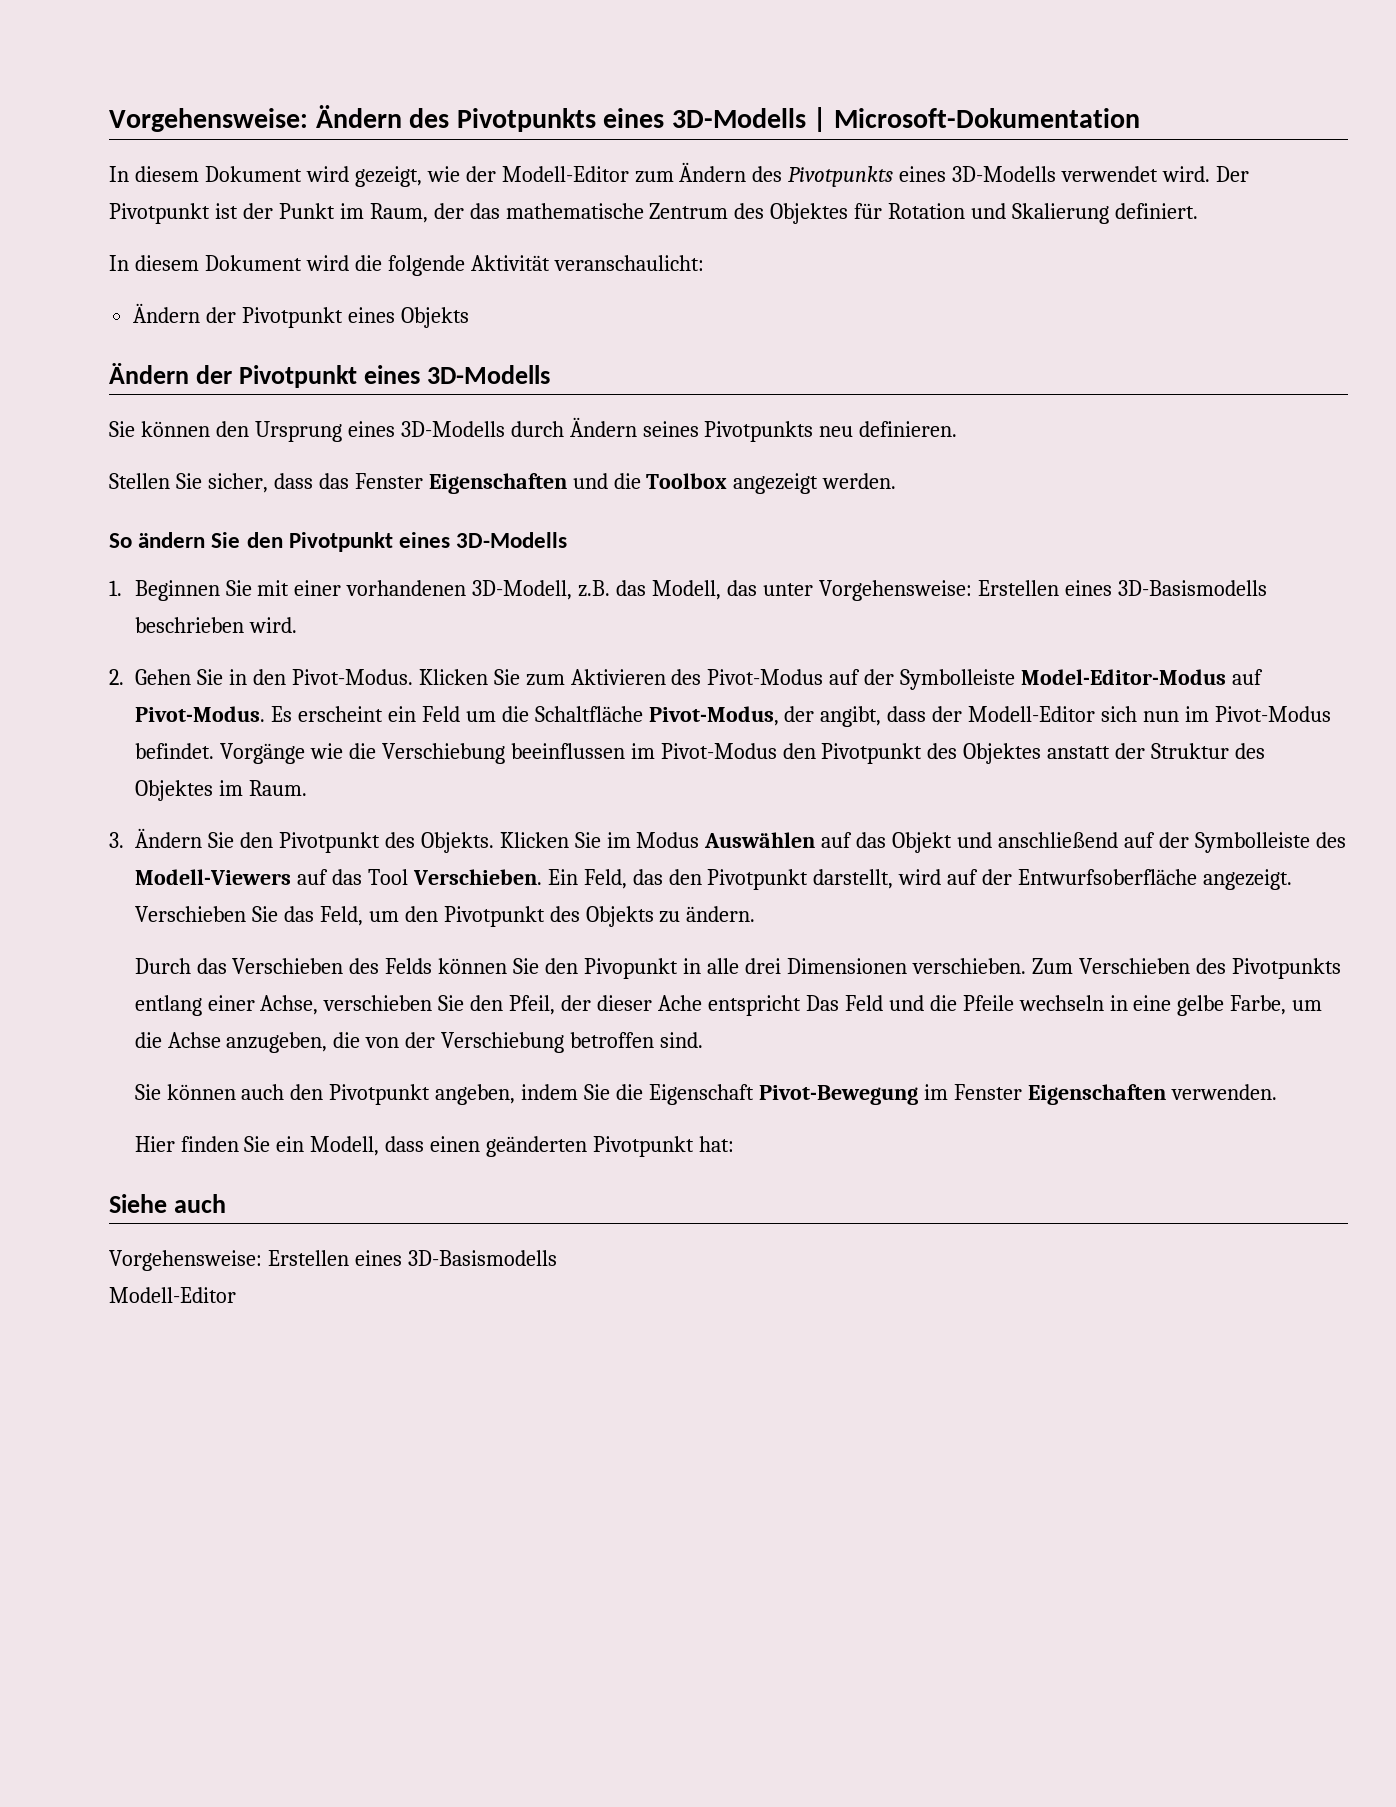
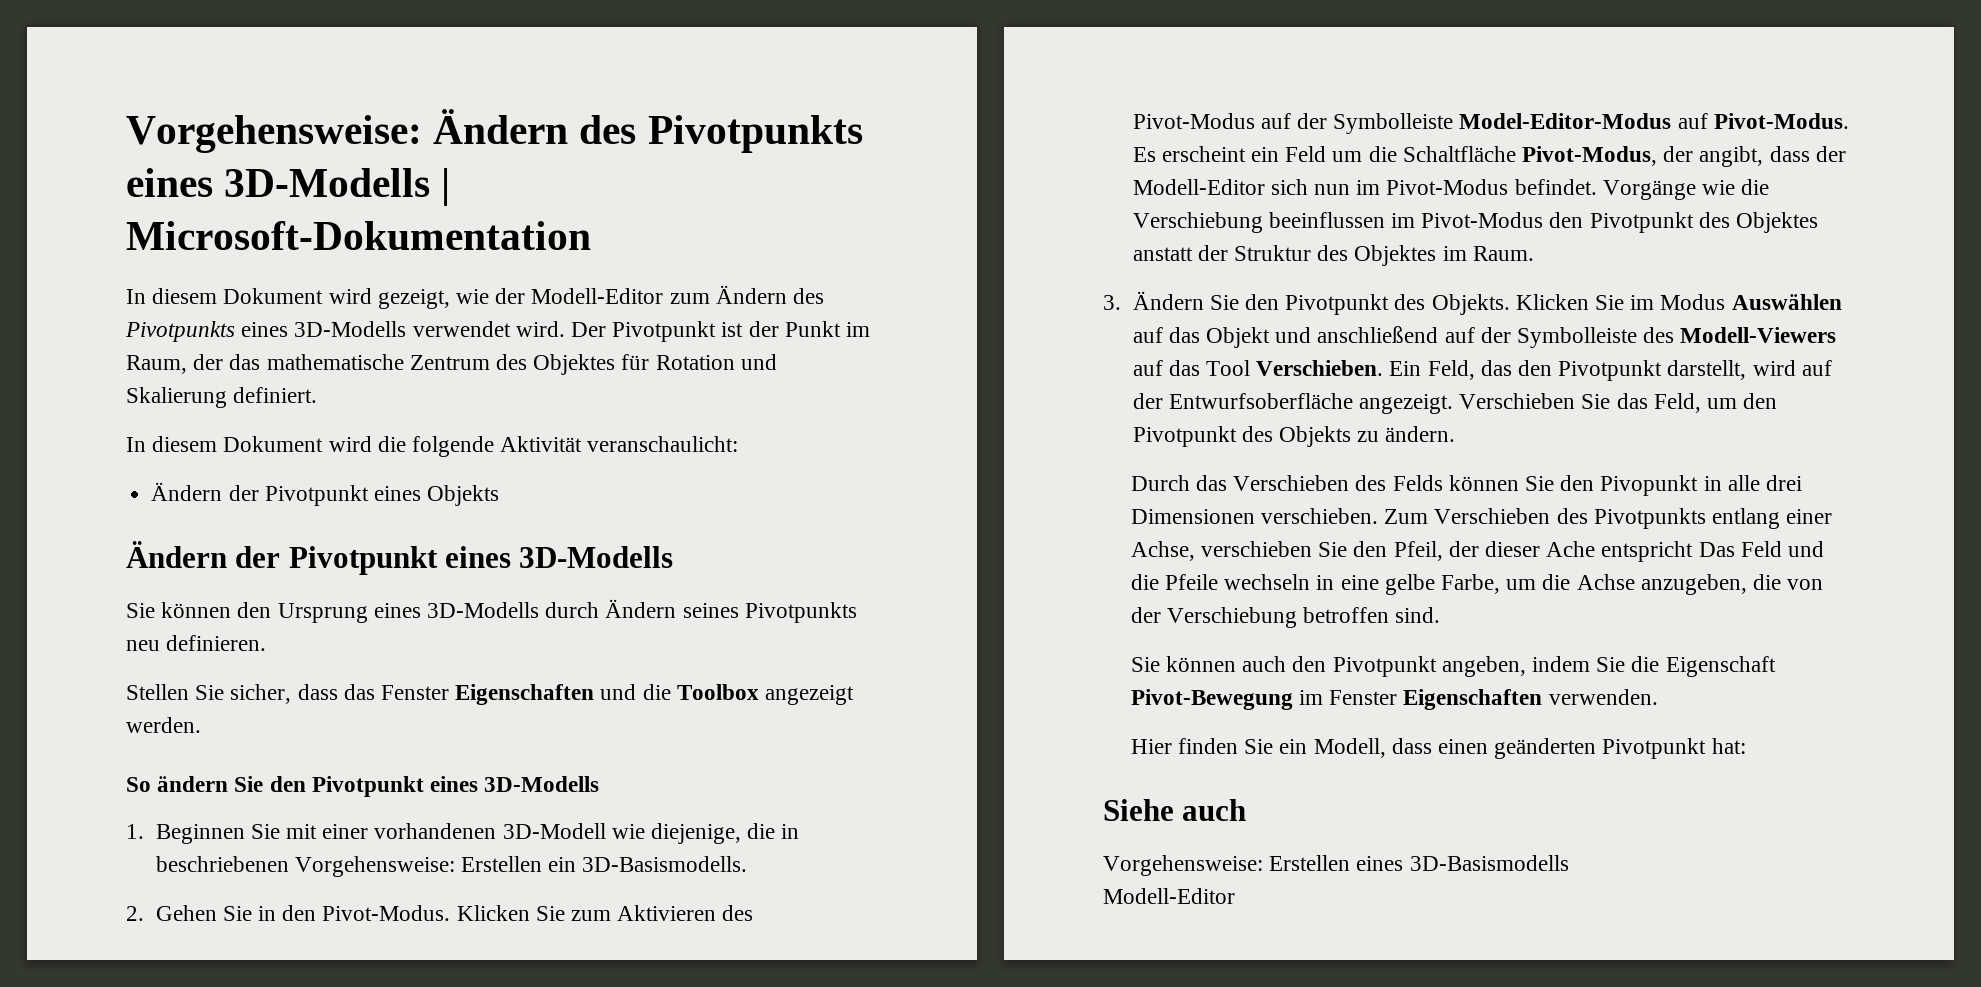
- 1. Beginnen Sie mit einer vorhandenen 3D-Modell, z.B. das Modell, das unter Vorgehensweise: Erstellen eines 3D-Basismodells beschrieben wird.
+ 1. Beginnen Sie mit einer vorhandenen 3D-Modell wie diejenige, die in beschriebenen Vorgehensweise: Erstellen ein 3D-Basismodells.

